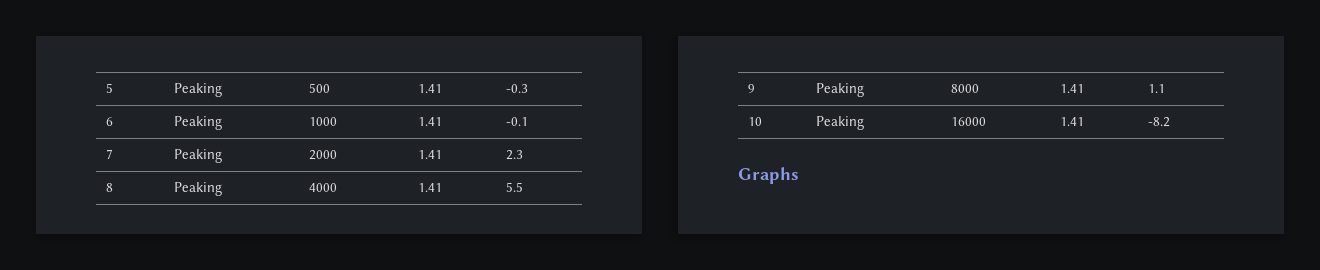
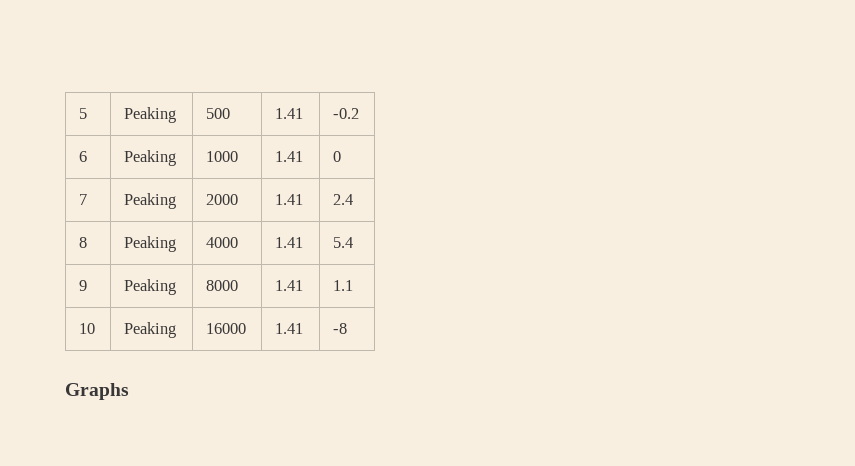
- 5 | Peaking | 500 | 1.41 | -0.3
+ 5 | Peaking | 500 | 1.41 | -0.2
- 6 | Peaking | 1000 | 1.41 | -0.1
+ 6 | Peaking | 1000 | 1.41 | 0
- 7 | Peaking | 2000 | 1.41 | 2.3
+ 7 | Peaking | 2000 | 1.41 | 2.4
- 8 | Peaking | 4000 | 1.41 | 5.5
+ 8 | Peaking | 4000 | 1.41 | 5.4
- 10 | Peaking | 16000 | 1.41 | -8.2
+ 10 | Peaking | 16000 | 1.41 | -8

